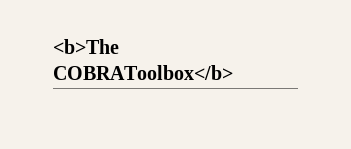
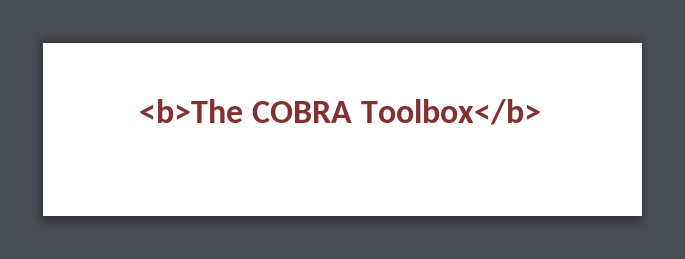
- <b>The COBRAToolbox</b>
+ <b>The COBRA Toolbox</b>

